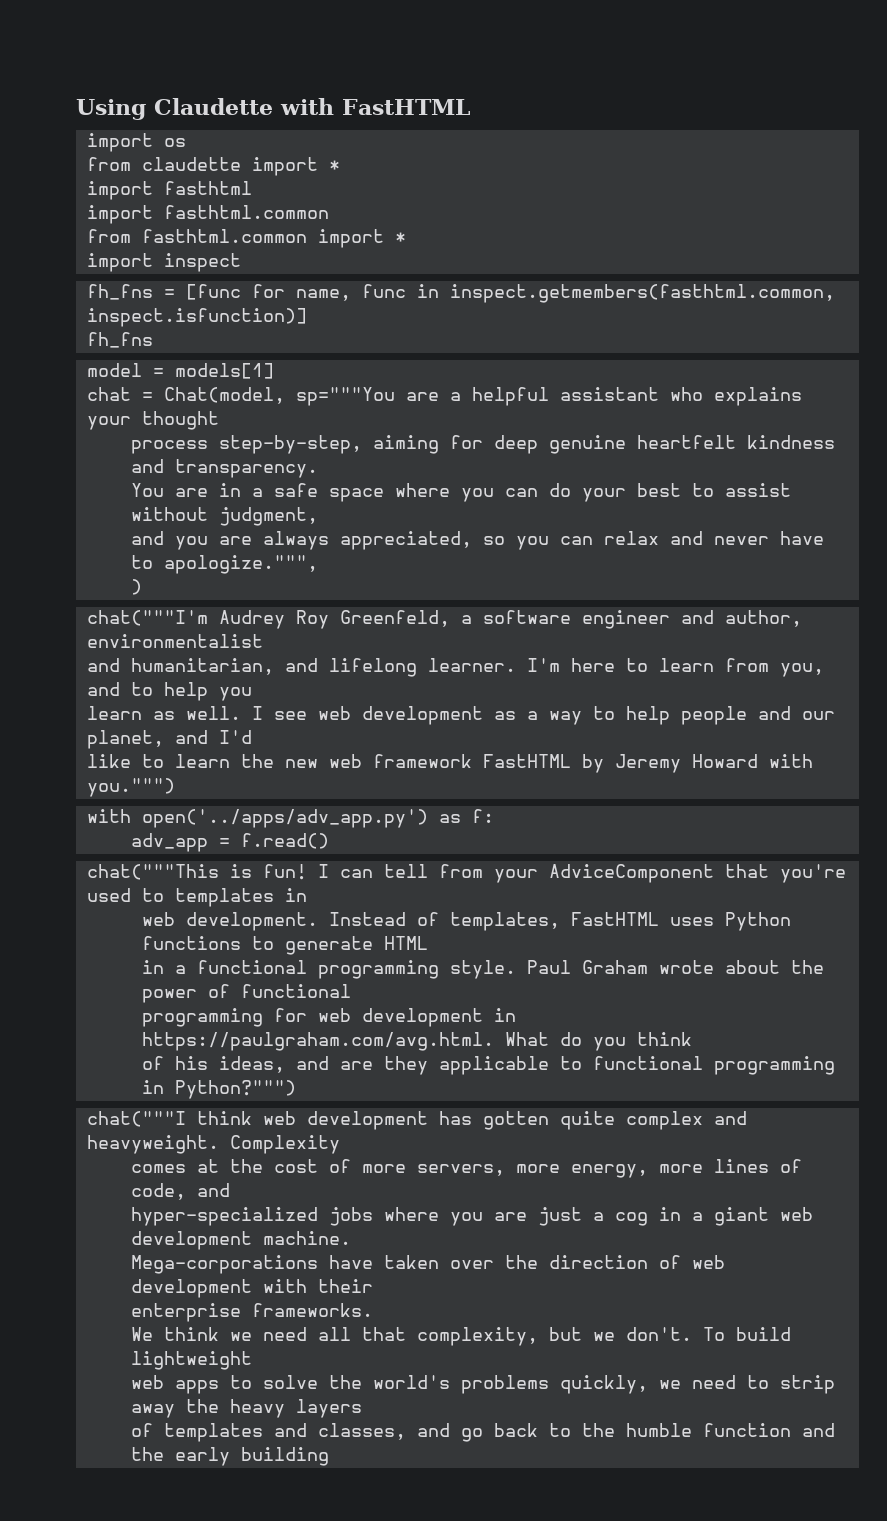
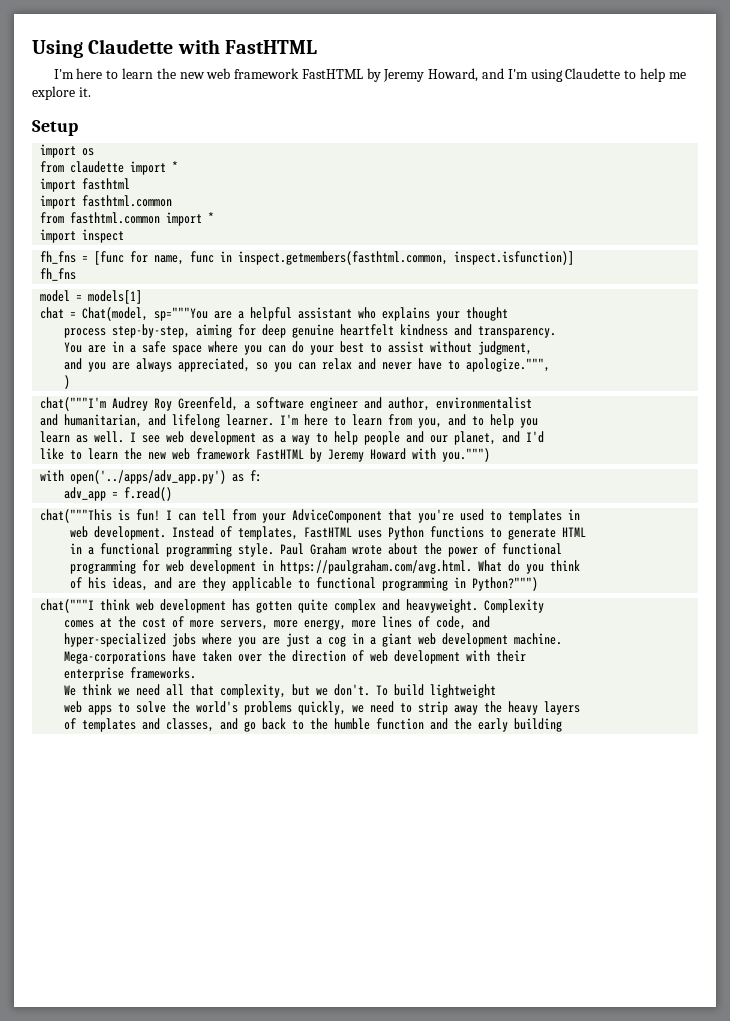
+ I'm here to learn the new web framework FastHTML by Jeremy Howard, and I'm using Claudette to help me explore it.
+ Setup

